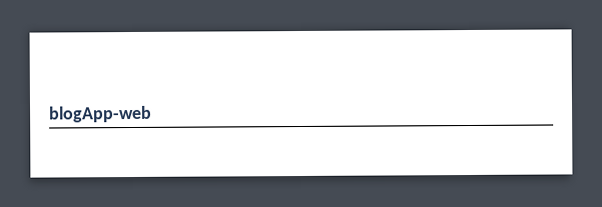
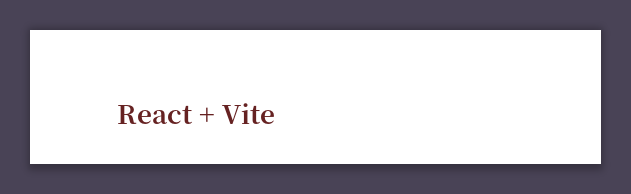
- blogApp-web
+ React + Vite

